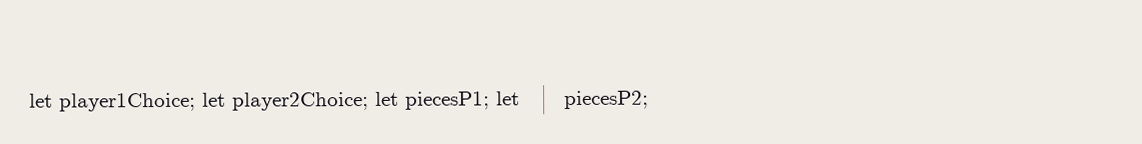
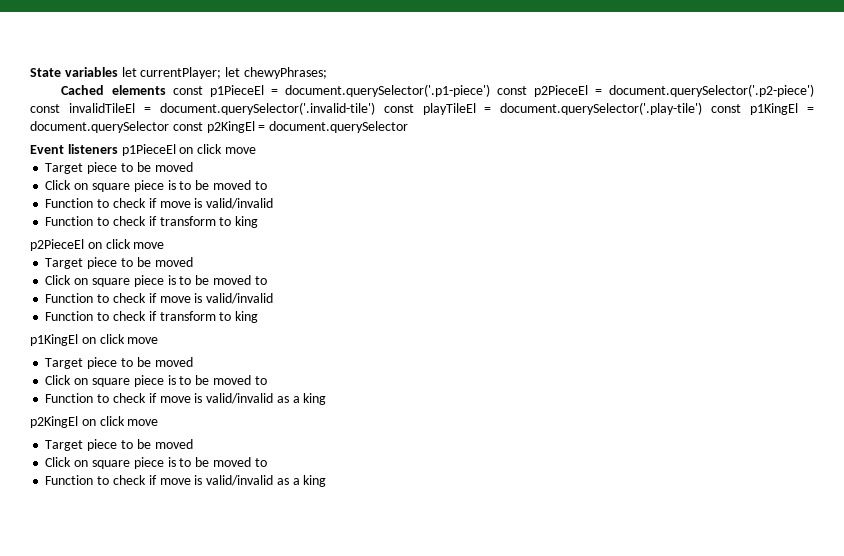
- let player1Choice; let player2Choice; let piecesP1; let piecesP2;
+ State variables let currentPlayer; let chewyPhrases;
+ Cached elements const p1PieceEl = document.querySelector('.p1-piece') const p2PieceEl = document.querySelector('.p2-piece') const invalidTileEl = document.querySelector('.invalid-tile') const playTileEl = document.querySelector('.play-tile') const p1KingEl = document.querySelector const p2KingEl = document.querySelector
+ Event listeners p1PieceEl on click move
+ Target piece to be moved
+ Click on square piece is to be moved to
+ Function to check if move is valid/invalid
+ Function to check if transform to king
+ p2PieceEl on click move
+ Target piece to be moved
+ Click on square piece is to be moved to
+ Function to check if move is valid/invalid
+ Function to check if transform to king
+ p1KingEl on click move
+ Target piece to be moved
+ Click on square piece is to be moved to
+ Function to check if move is valid/invalid as a king
+ p2KingEl on click move
+ Target piece to be moved
+ Click on square piece is to be moved to
+ Function to check if move is valid/invalid as a king

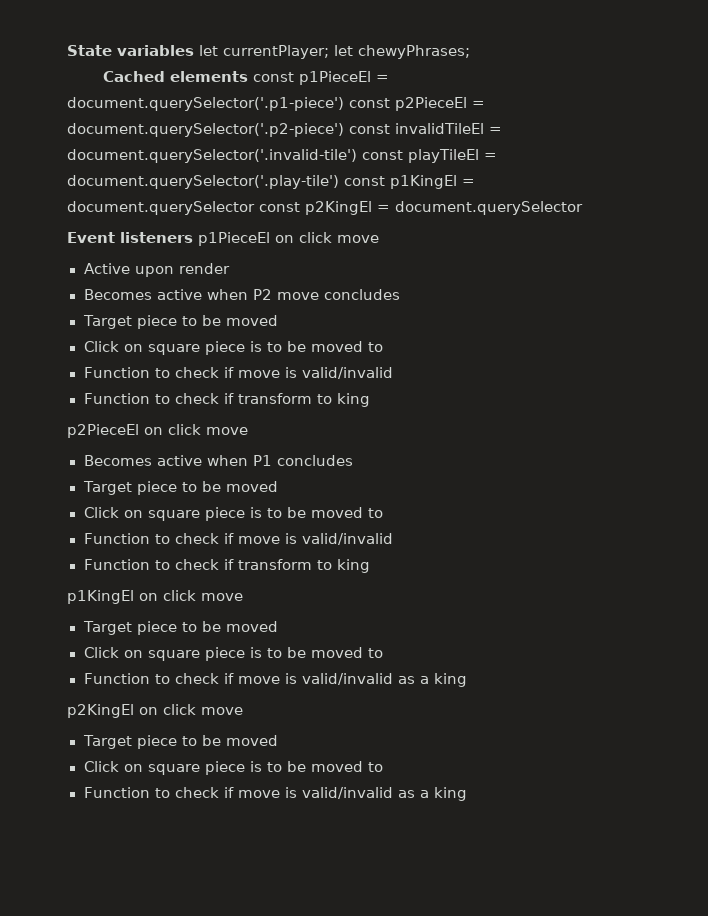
+ Active upon render
+ Becomes active when P2 move concludes
+ Becomes active when P1 concludes

